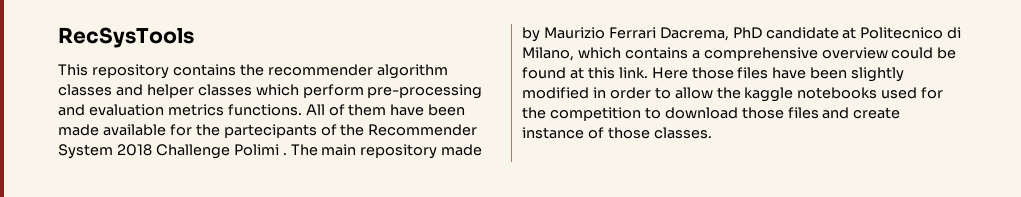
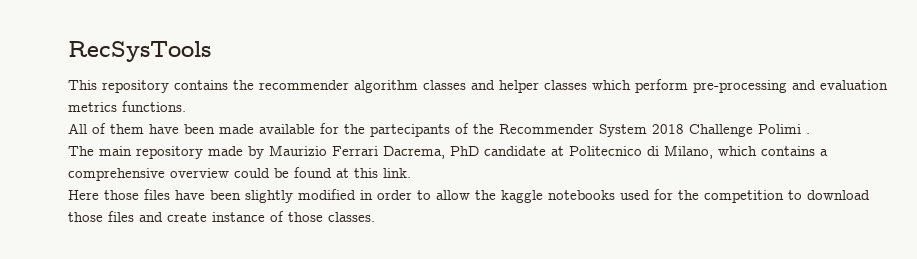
- This repository contains the recommender algorithm classes and helper classes which perform pre-processing and evaluation metrics functions. All of them have been made available for the partecipants of the Recommender System 2018 Challenge Polimi . The main repository made by Maurizio Ferrari Dacrema, PhD candidate at Politecnico di Milano, which contains a comprehensive overview could be found at this link. Here those files have been slightly modified in order to allow the kaggle notebooks used for the competition to download those files and create instance of those classes.
+ This repository contains the recommender algorithm classes and helper classes which perform pre-processing and evaluation metrics functions.
+ All of them have been made available for the partecipants of the Recommender System 2018 Challenge Polimi .
+ The main repository made by Maurizio Ferrari Dacrema, PhD candidate at Politecnico di Milano, which contains a comprehensive overview could be found at this link.
+ Here those files have been slightly modified in order to allow the kaggle notebooks used for the competition to download those files and create instance of those classes.

